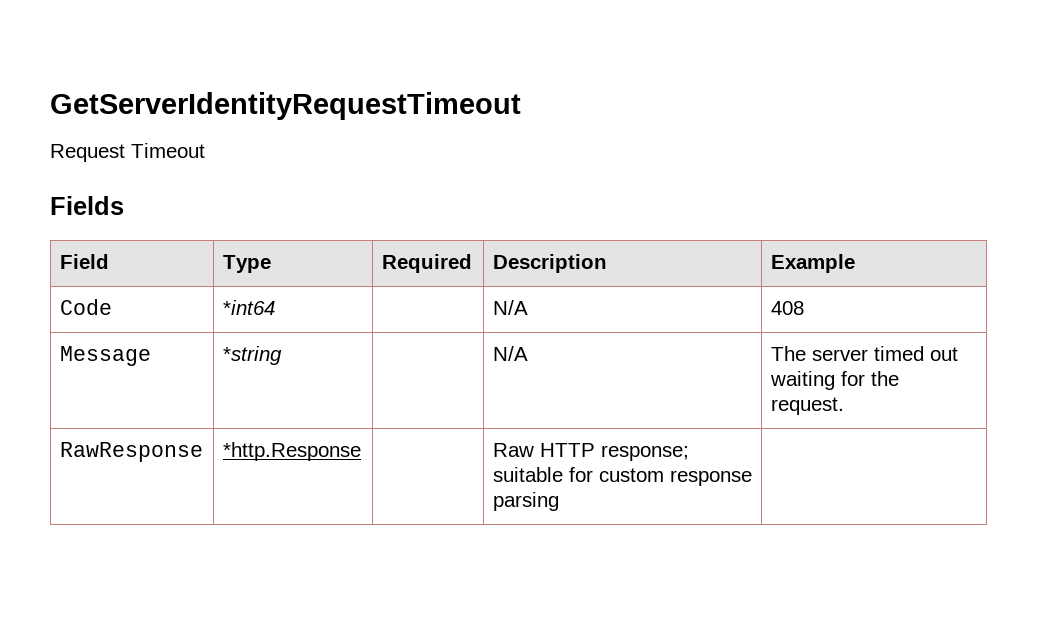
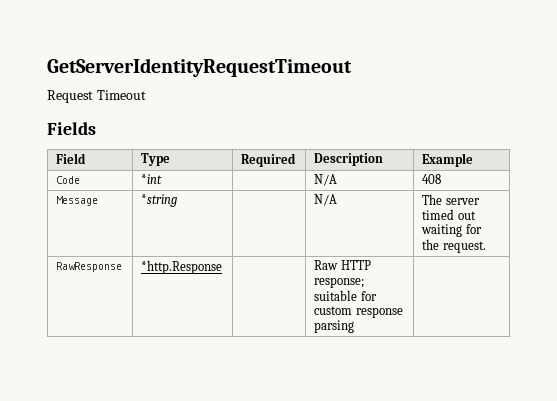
- Code | *int64 | | N/A | 408
+ Code | *int | | N/A | 408

